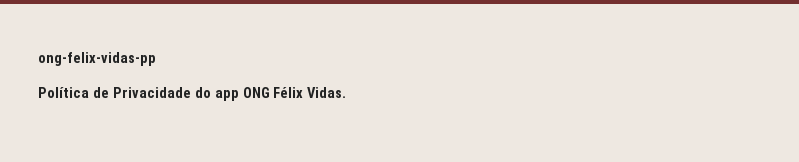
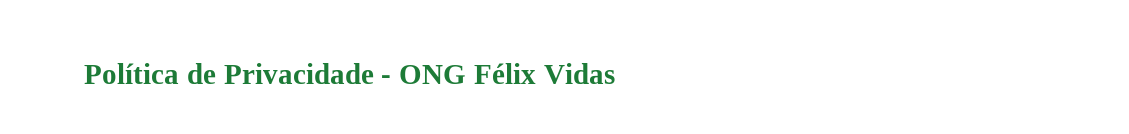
- ong-felix-vidas-pp
- Política de Privacidade do app ONG Félix Vidas.
+ Política de Privacidade - ONG Félix Vidas

